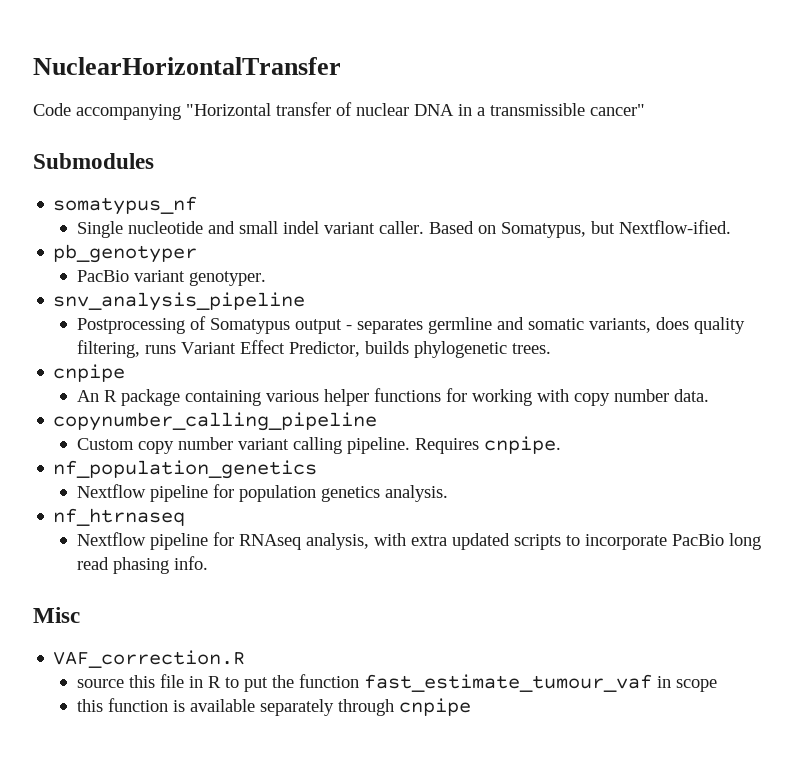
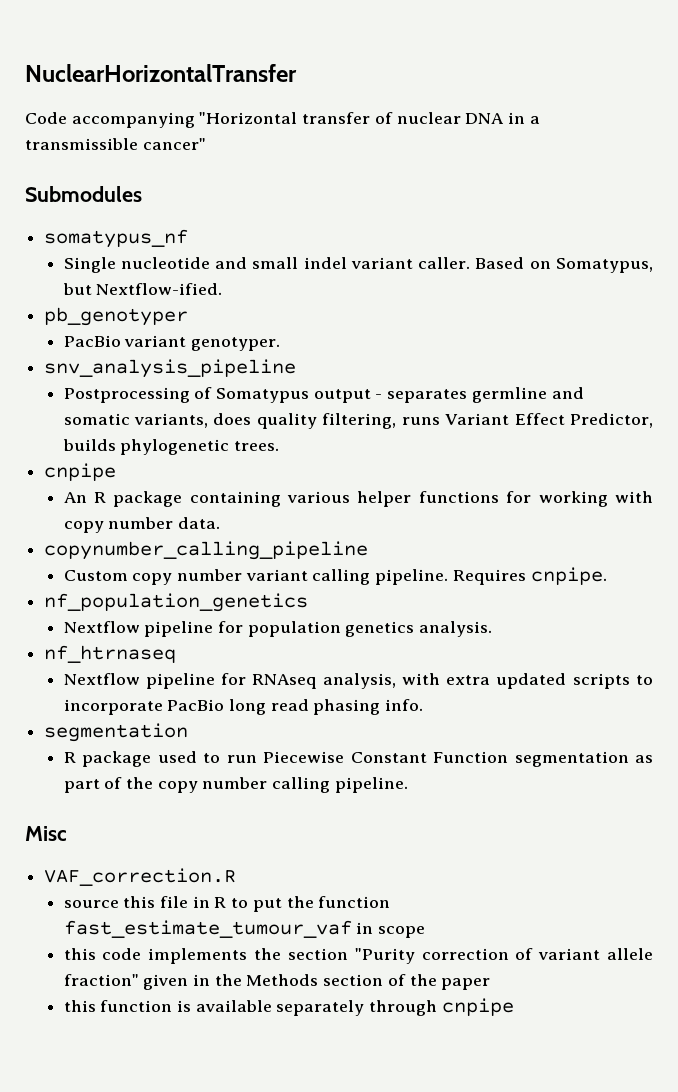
  Nextflow pipeline for RNAseq analysis, with extra updated scripts to incorporate PacBio long read phasing info.
+ segmentation
+ R package used to run Piecewise Constant Function segmentation as part of the copy number calling pipeline.
+ this code implements the section "Purity correction of variant allele fraction" given in the Methods section of the paper

